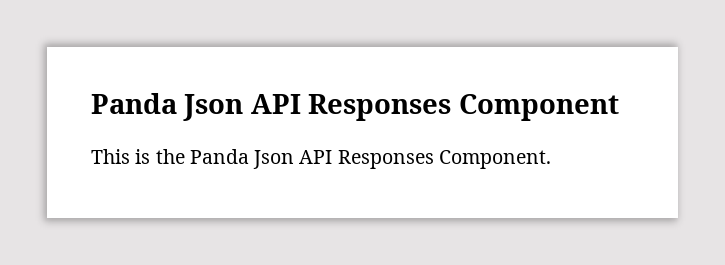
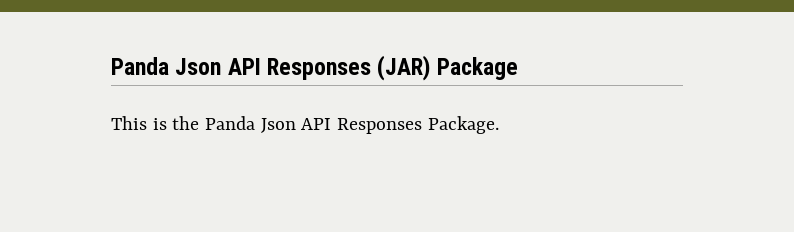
- Panda Json API Responses Component
+ Panda Json API Responses (JAR) Package
- This is the Panda Json API Responses Component.
+ This is the Panda Json API Responses Package.

